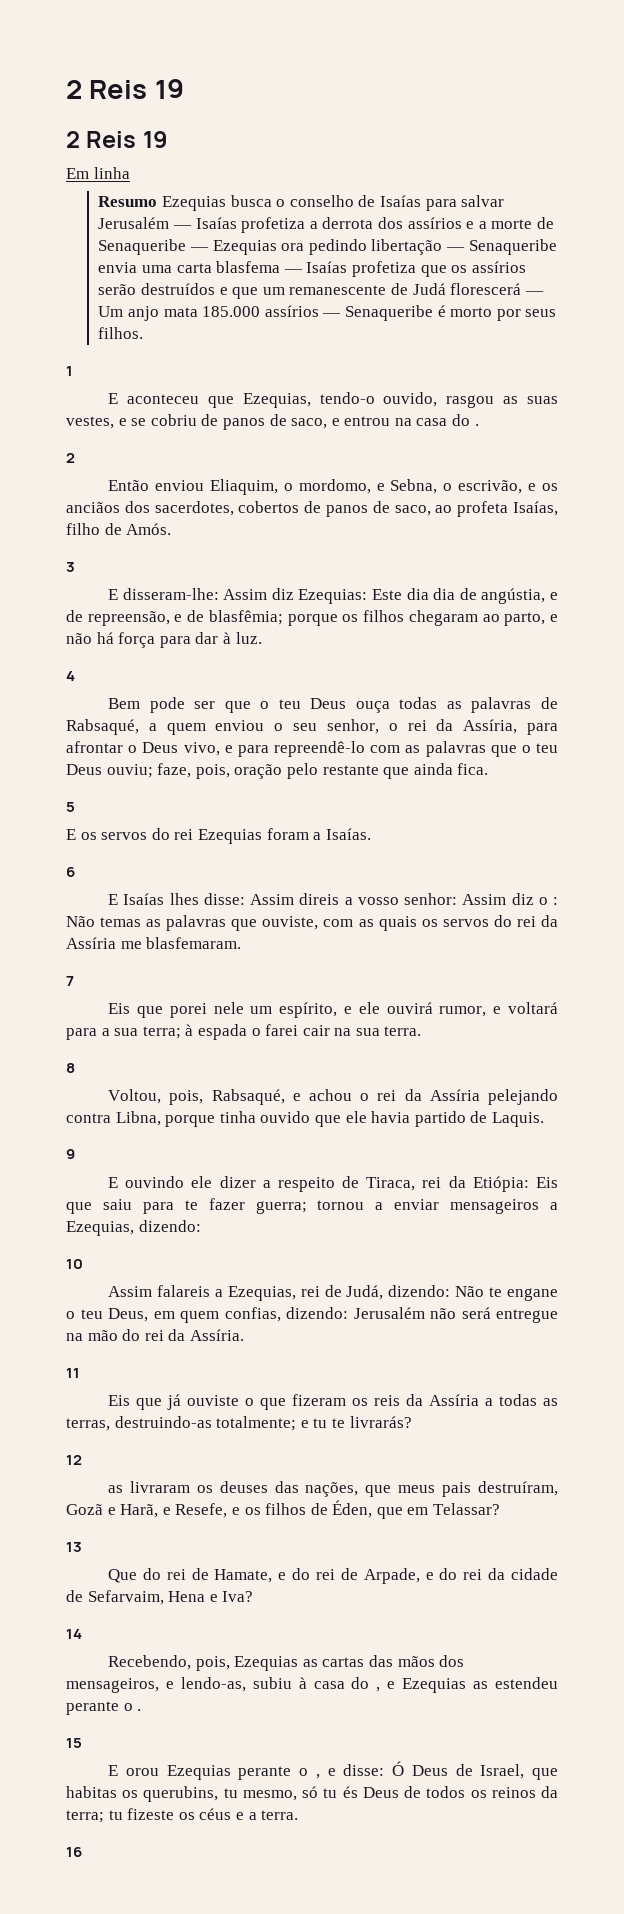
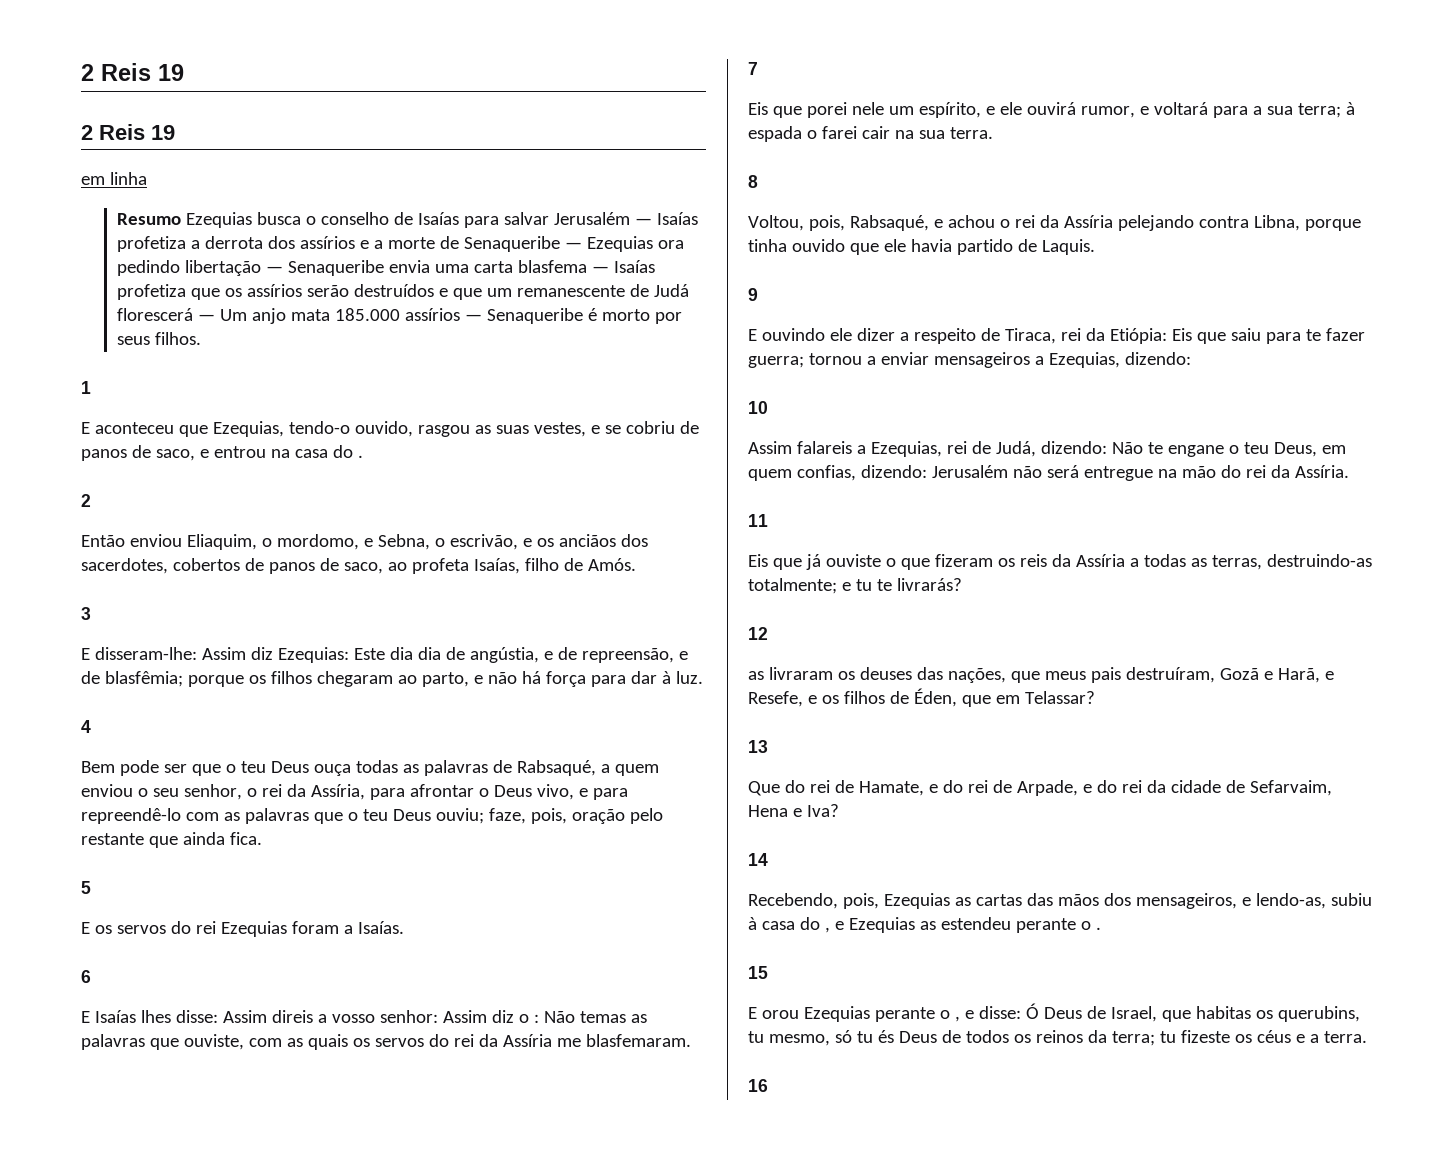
- Em linha
+ em linha

